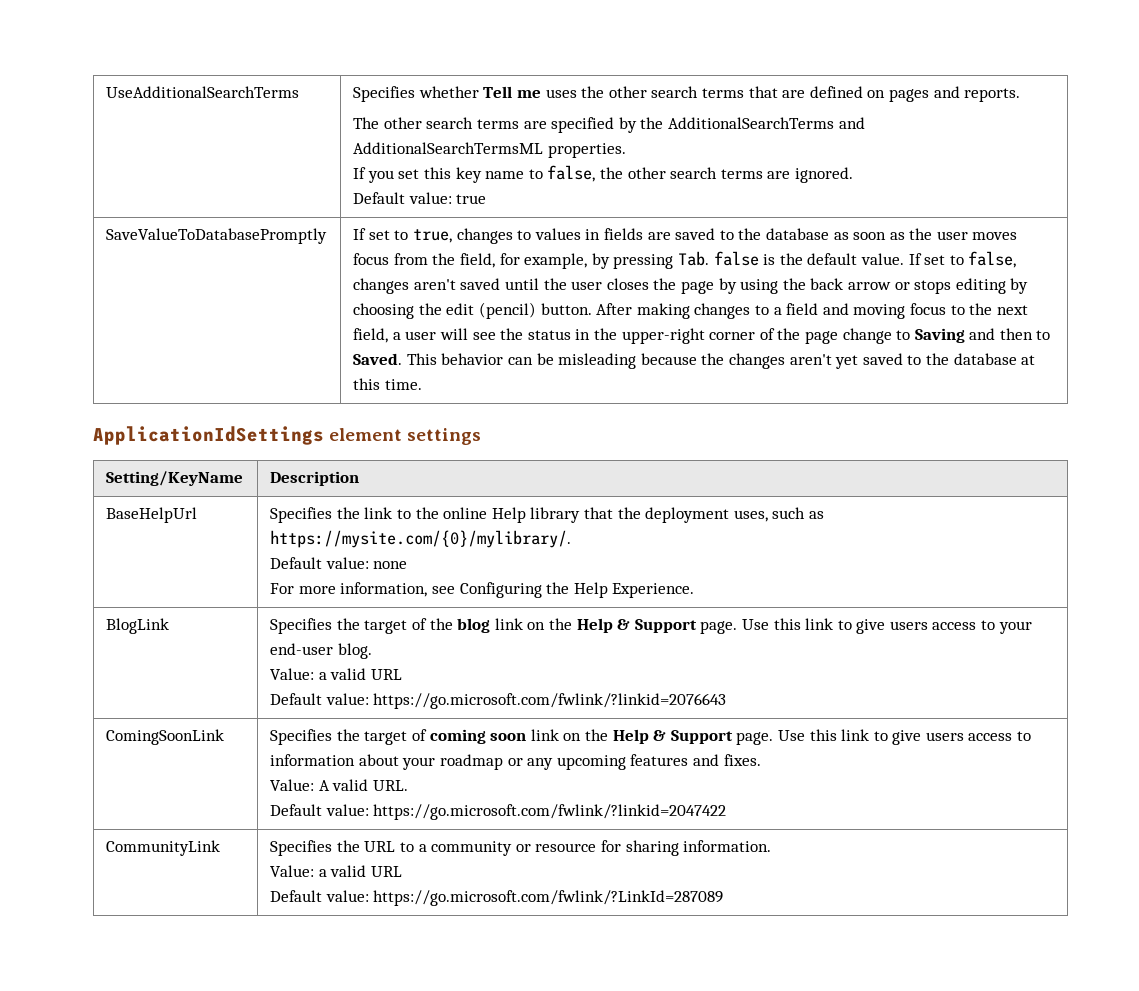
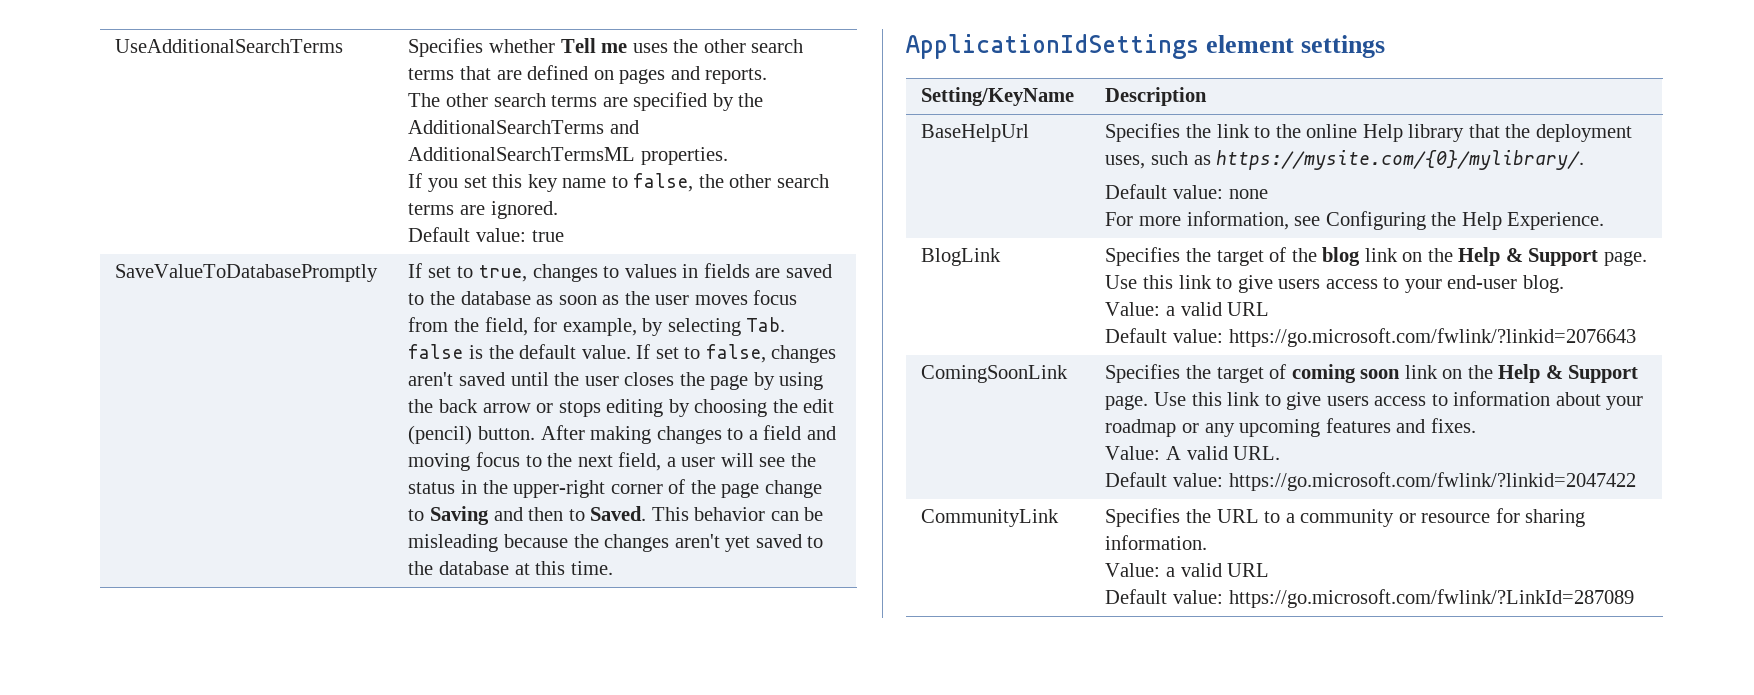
- If set to true, changes to values in fields are saved to the database as soon as the user moves focus from the field, for example, by pressing Tab. false is the default value.
+ If set to true, changes to values in fields are saved to the database as soon as the user moves focus from the field, for example, by selecting Tab. false is the default value.

